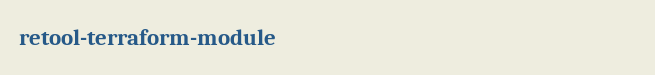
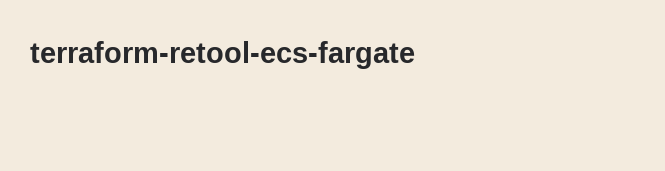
- retool-terraform-module
+ terraform-retool-ecs-fargate

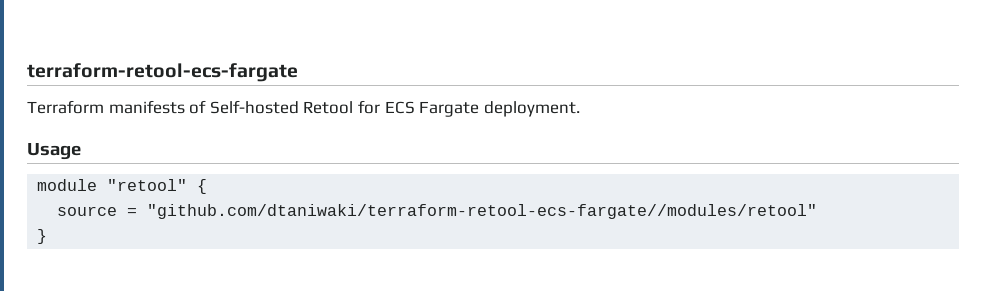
+ Terraform manifests of Self-hosted Retool for ECS Fargate deployment.
+ Usage
+ module "retool" {
+ source = "github.com/dtaniwaki/terraform-retool-ecs-fargate//modules/retool"
+ }

